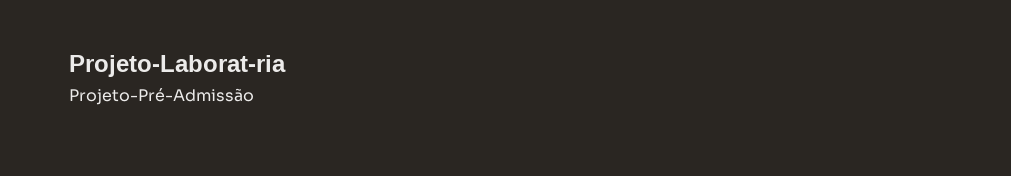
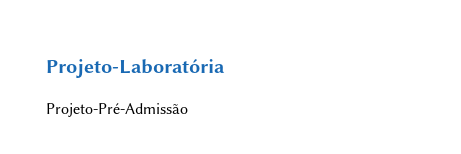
- Projeto-Laborat-ria
+ Projeto-Laboratória

